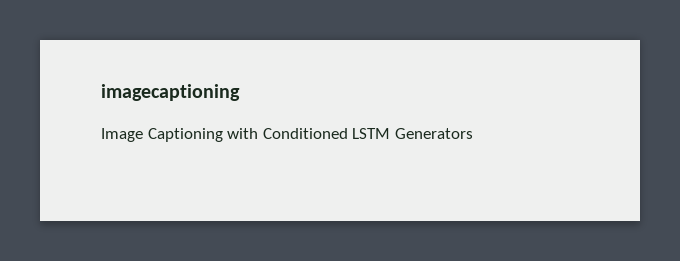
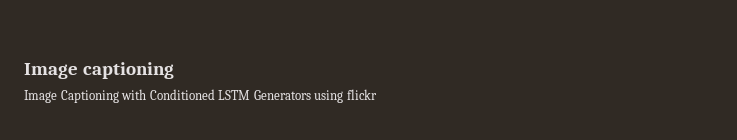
- imagecaptioning
+ Image captioning
- Image Captioning with Conditioned LSTM Generators
+ Image Captioning with Conditioned LSTM Generators using flickr

